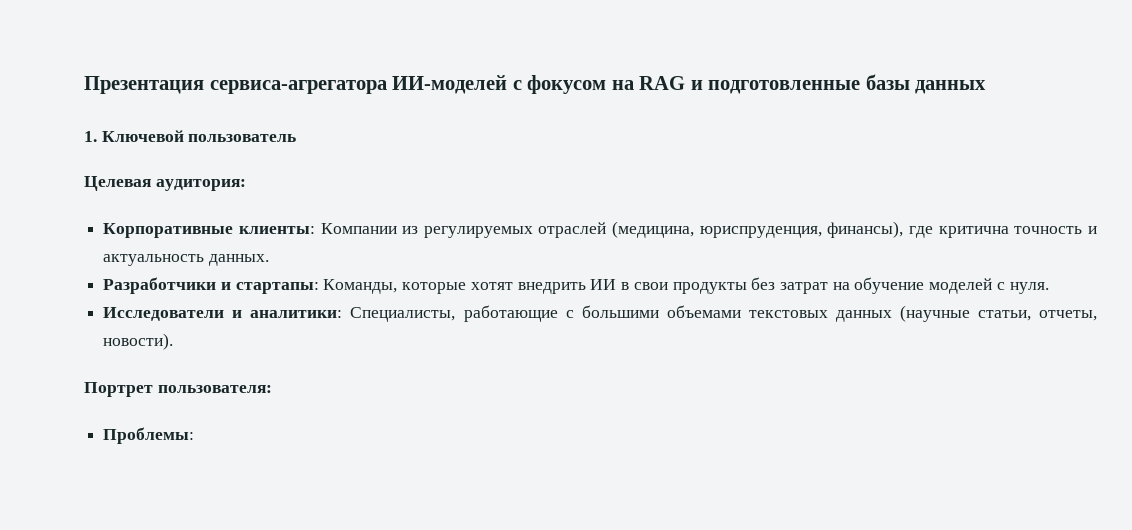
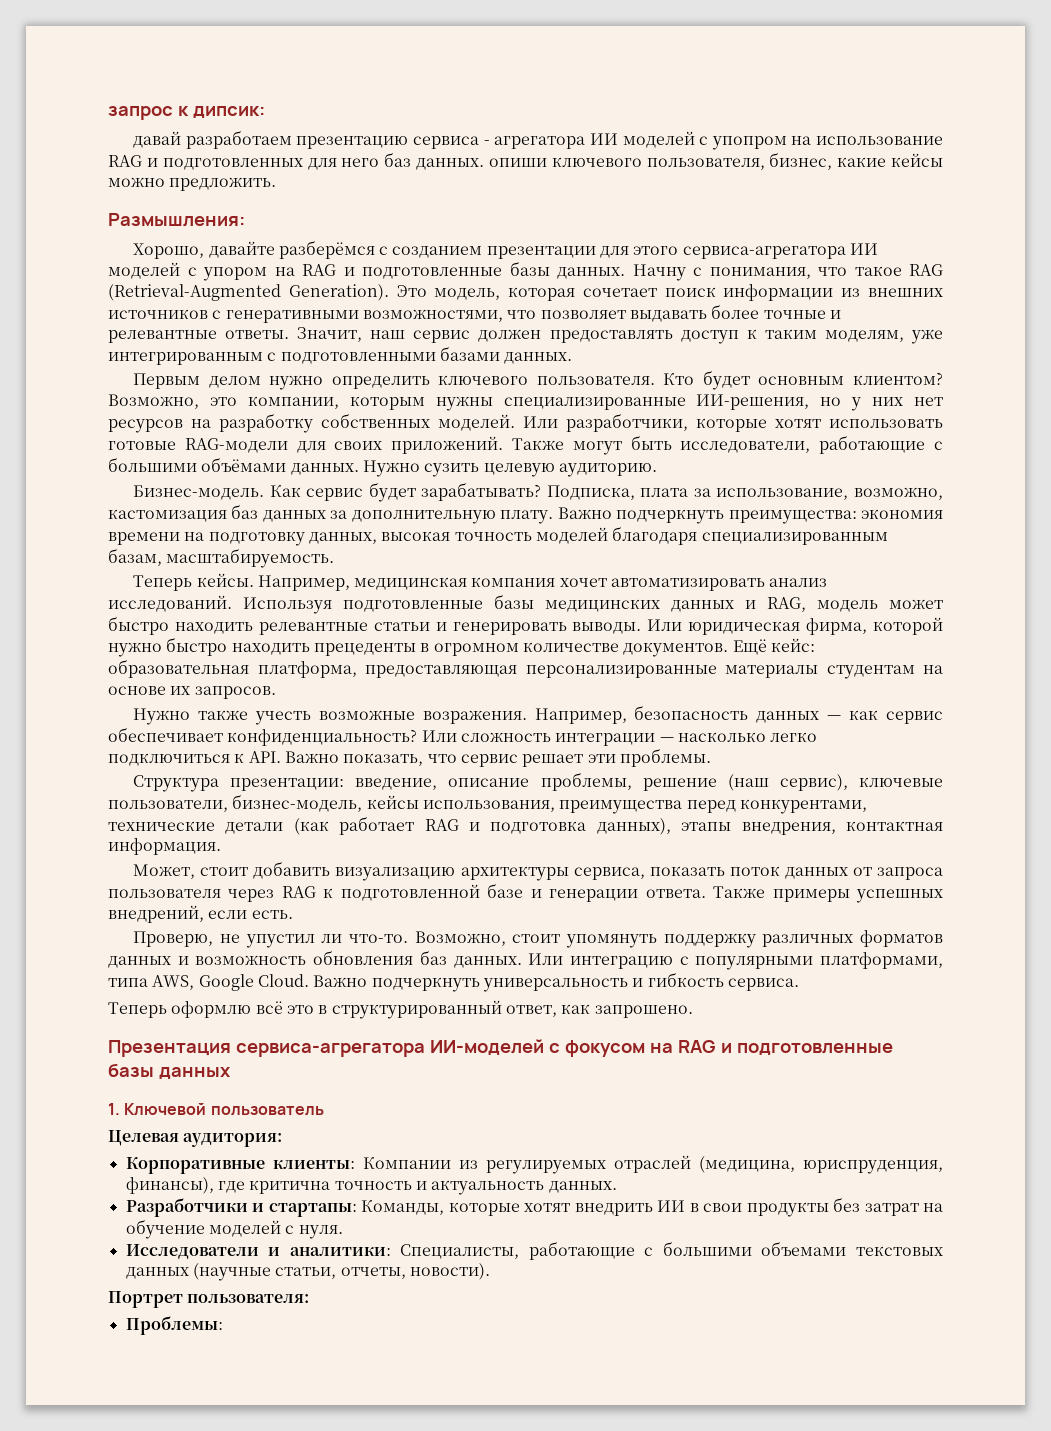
+ запрос к дипсик:
+ давай разработаем презентацию сервиса - агрегатора ИИ моделей с упопром на использование RAG и подготовленных для него баз данных. опиши ключевого пользователя, бизнес, какие кейсы можно предложить.
+ Размышления:
+ Хорошо, давайте разберёмся с созданием презентации для этого сервиса-агрегатора ИИ моделей с упором на RAG и подготовленные базы данных. Начну с понимания, что такое RAG (Retrieval-Augmented Generation). Это модель, которая сочетает поиск информации из внешних источников с генеративными возможностями, что позволяет выдавать более точные и релевантные ответы. Значит, наш сервис должен предоставлять доступ к таким моделям, уже интегрированным с подготовленными базами данных.
+ Первым делом нужно определить ключевого пользователя. Кто будет основным клиентом? Возможно, это компании, которым нужны специализированные ИИ-решения, но у них нет ресурсов на разработку собственных моделей. Или разработчики, которые хотят использовать готовые RAG-модели для своих приложений. Также могут быть исследователи, работающие с большими объёмами данных. Нужно сузить целевую аудиторию.
+ Бизнес-модель. Как сервис будет зарабатывать? Подписка, плата за использование, возможно, кастомизация баз данных за дополнительную плату. Важно подчеркнуть преимущества: экономия времени на подготовку данных, высокая точность моделей благодаря специализированным базам, масштабируемость.
+ Теперь кейсы. Например, медицинская компания хочет автоматизировать анализ исследований. Используя подготовленные базы медицинских данных и RAG, модель может быстро находить релевантные статьи и генерировать выводы. Или юридическая фирма, которой нужно быстро находить прецеденты в огромном количестве документов. Ещё кейс: образовательная платформа, предоставляющая персонализированные материалы студентам на основе их запросов.
+ Нужно также учесть возможные возражения. Например, безопасность данных — как сервис обеспечивает конфиденциальность? Или сложность интеграции — насколько легко подключиться к API. Важно показать, что сервис решает эти проблемы.
+ Структура презентации: введение, описание проблемы, решение (наш сервис), ключевые пользователи, бизнес-модель, кейсы использования, преимущества перед конкурентами, технические детали (как работает RAG и подготовка данных), этапы внедрения, контактная информация.
+ Может, стоит добавить визуализацию архитектуры сервиса, показать поток данных от запроса пользователя через RAG к подготовленной базе и генерации ответа. Также примеры успешных внедрений, если есть.
+ Проверю, не упустил ли что-то. Возможно, стоит упомянуть поддержку различных форматов данных и возможность обновления баз данных. Или интеграцию с популярными платформами, типа AWS, Google Cloud. Важно подчеркнуть универсальность и гибкость сервиса.
+ Теперь оформлю всё это в структурированный ответ, как запрошено.

